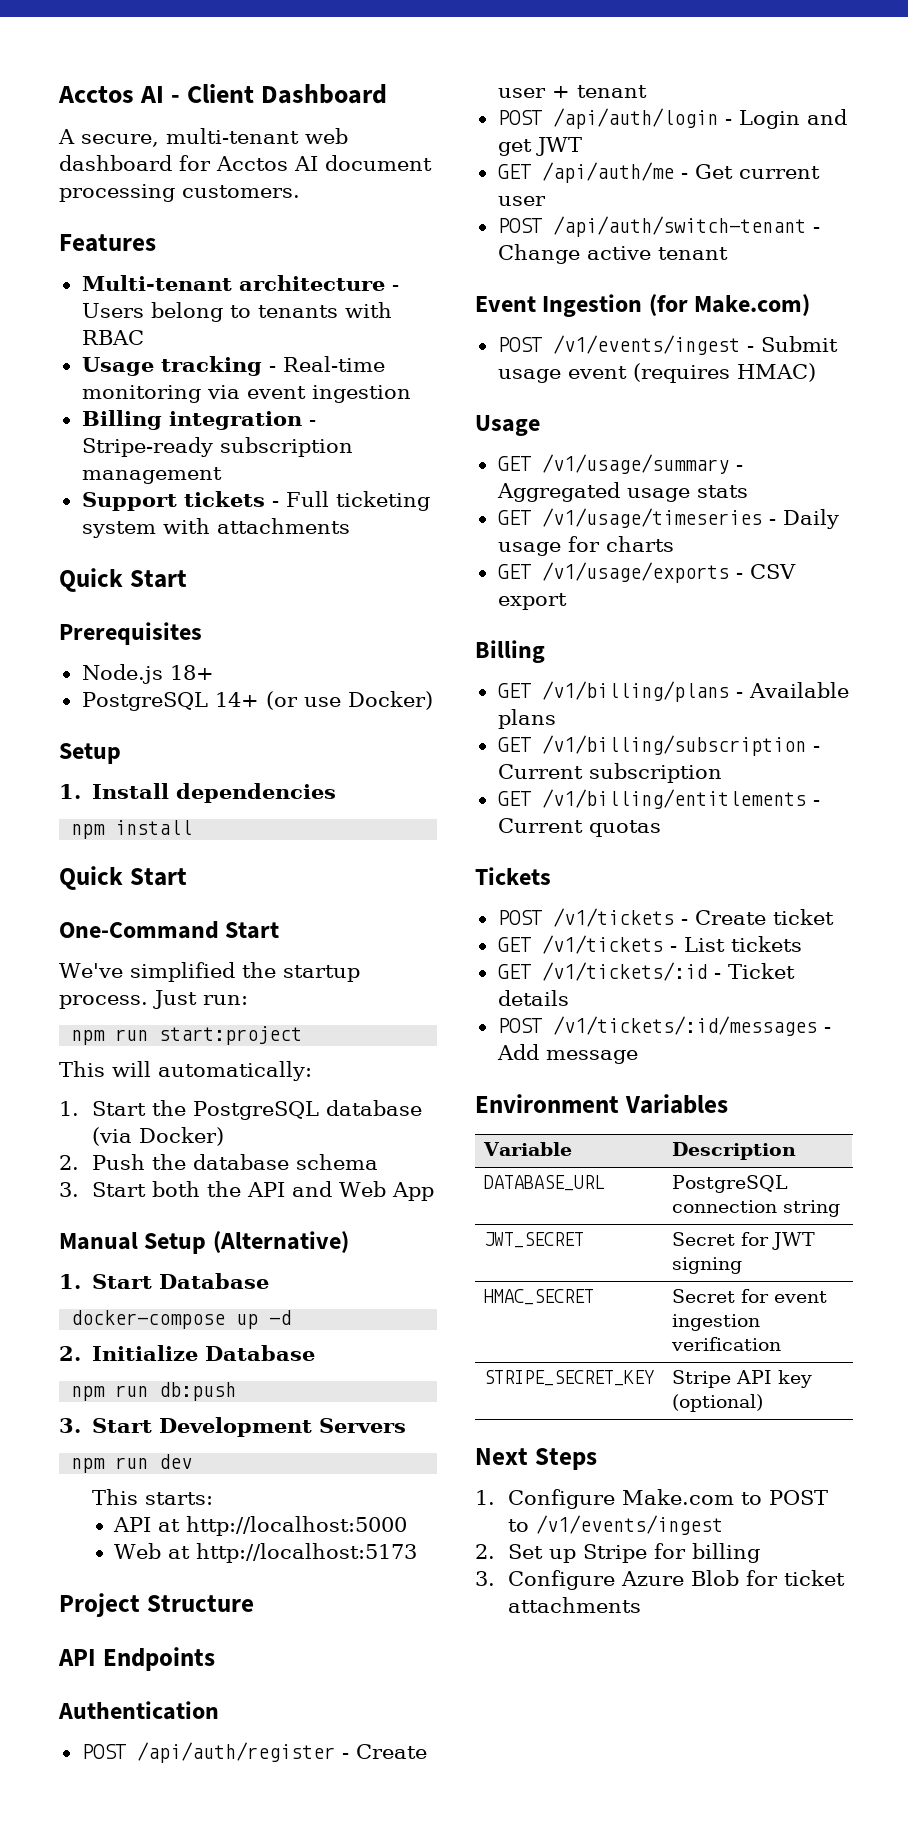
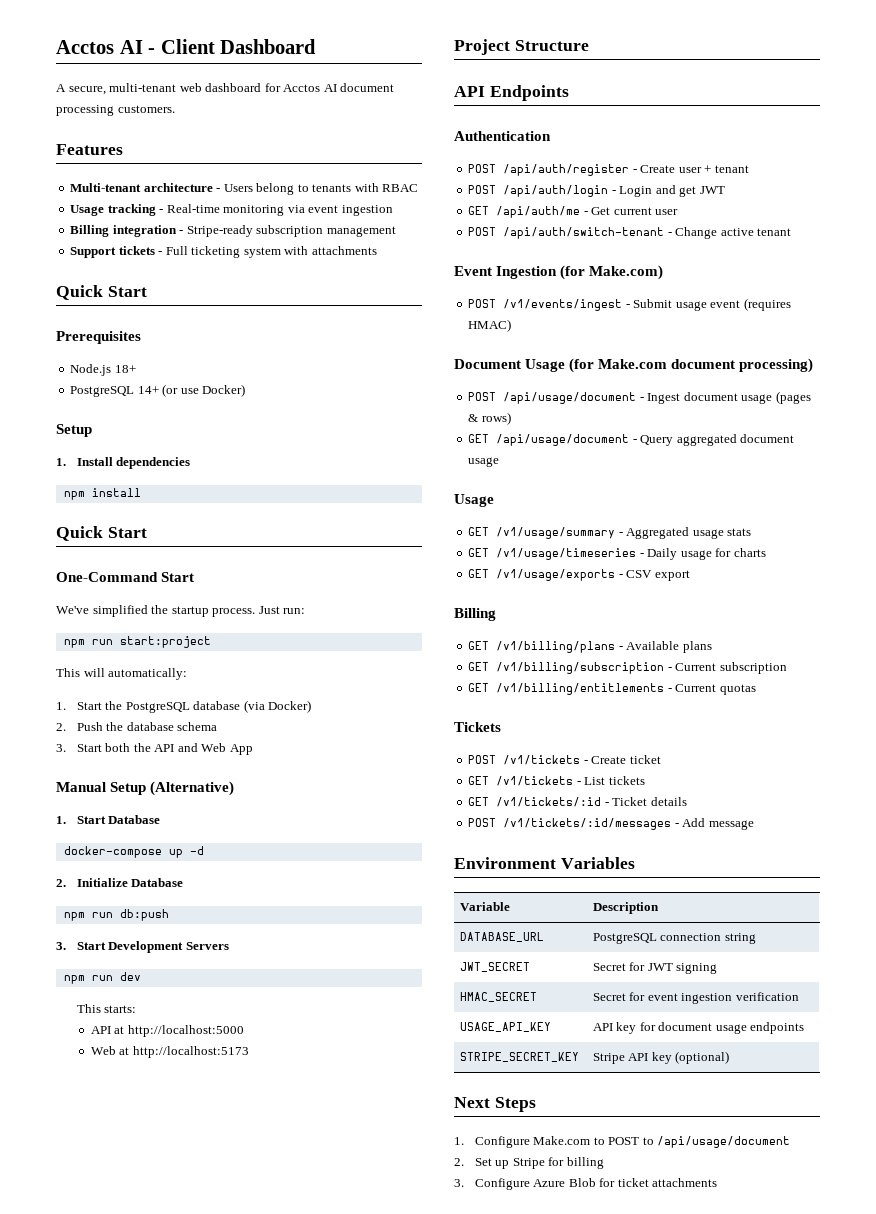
+ Document Usage (for Make.com document processing)
+ POST /api/usage/document - Ingest document usage (pages & rows)
+ GET /api/usage/document - Query aggregated document usage
+ USAGE_API_KEY | API key for document usage endpoints
- 1. Configure Make.com to POST to /v1/events/ingest
+ 1. Configure Make.com to POST to /api/usage/document

